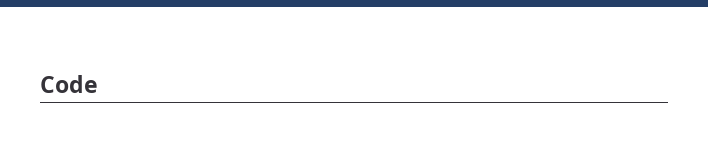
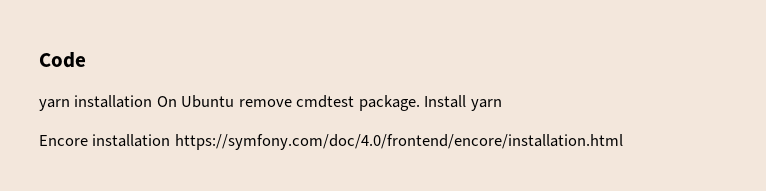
+ yarn installation On Ubuntu remove cmdtest package. Install yarn
+ Encore installation https://symfony.com/doc/4.0/frontend/encore/installation.html

